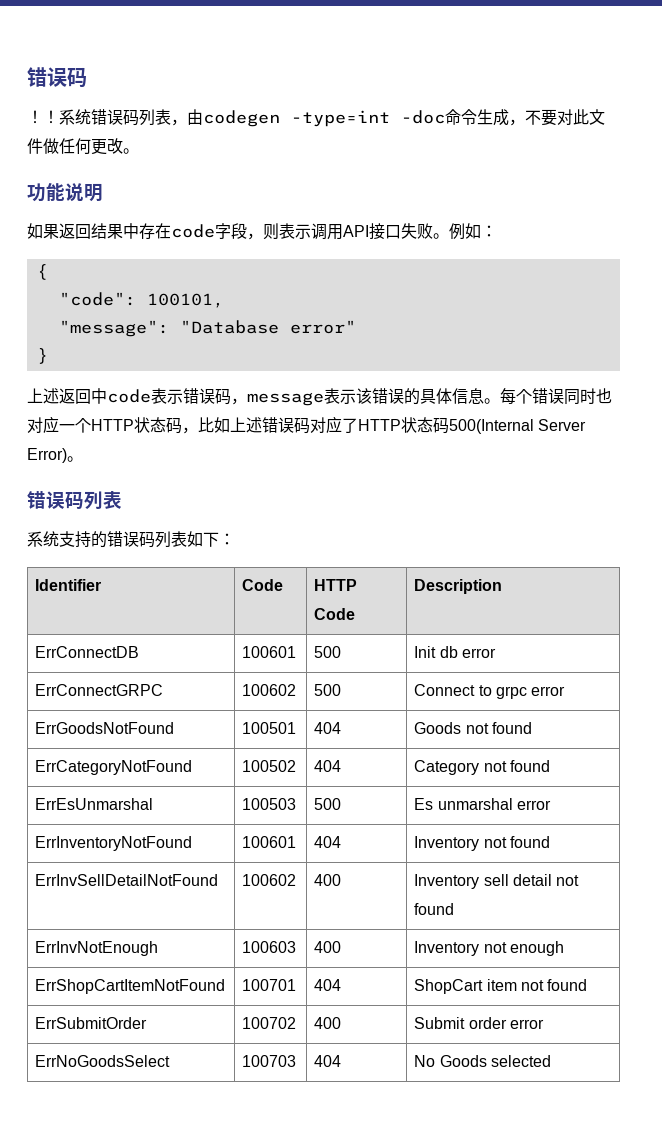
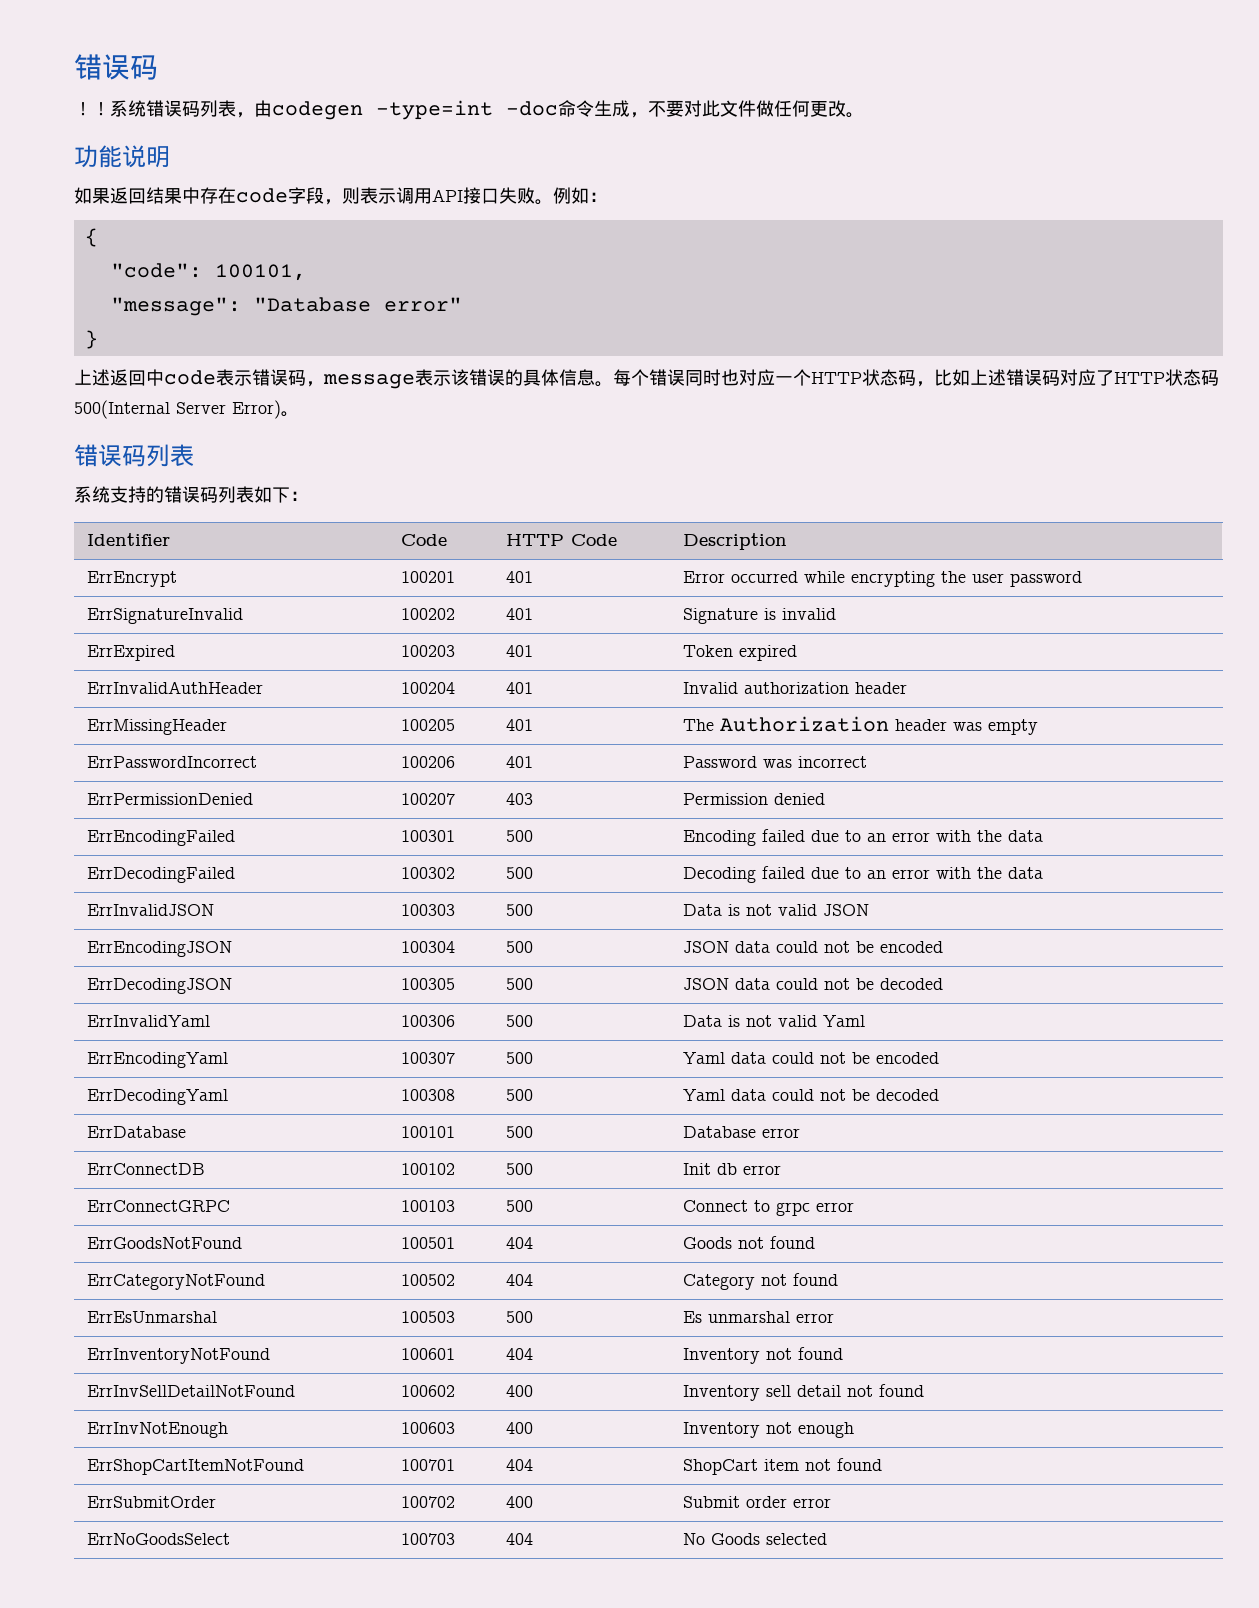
+ ErrEncrypt | 100201 | 401 | Error occurred while encrypting the user password
+ ErrSignatureInvalid | 100202 | 401 | Signature is invalid
+ ErrExpired | 100203 | 401 | Token expired
+ ErrInvalidAuthHeader | 100204 | 401 | Invalid authorization header
+ ErrMissingHeader | 100205 | 401 | The Authorization header was empty
+ ErrPasswordIncorrect | 100206 | 401 | Password was incorrect
+ ErrPermissionDenied | 100207 | 403 | Permission denied
+ ErrEncodingFailed | 100301 | 500 | Encoding failed due to an error with the data
+ ErrDecodingFailed | 100302 | 500 | Decoding failed due to an error with the data
+ ErrInvalidJSON | 100303 | 500 | Data is not valid JSON
+ ErrEncodingJSON | 100304 | 500 | JSON data could not be encoded
+ ErrDecodingJSON | 100305 | 500 | JSON data could not be decoded
+ ErrInvalidYaml | 100306 | 500 | Data is not valid Yaml
+ ErrEncodingYaml | 100307 | 500 | Yaml data could not be encoded
+ ErrDecodingYaml | 100308 | 500 | Yaml data could not be decoded
+ ErrDatabase | 100101 | 500 | Database error
- ErrConnectDB | 100601 | 500 | Init db error
+ ErrConnectDB | 100102 | 500 | Init db error
- ErrConnectGRPC | 100602 | 500 | Connect to grpc error
+ ErrConnectGRPC | 100103 | 500 | Connect to grpc error

